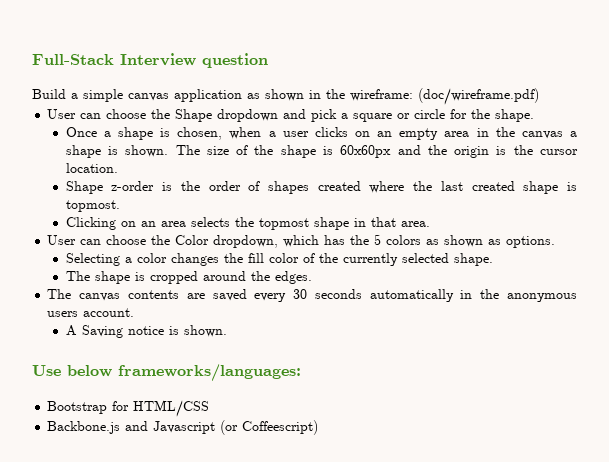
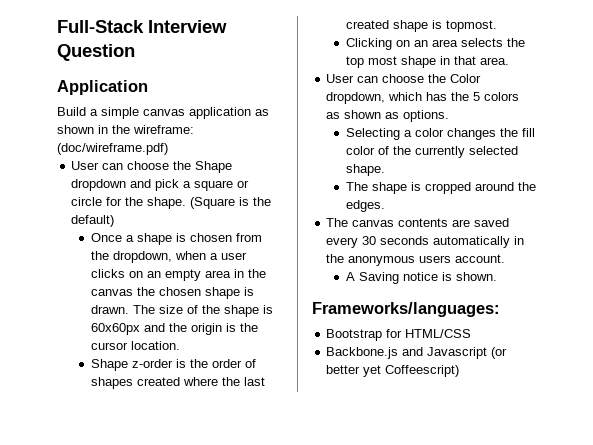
- Full-Stack Interview question
+ Full-Stack Interview Question
+ Application
+ (Square is the default)
- Once a shape is chosen, when a user clicks on an empty area in the canvas a shape is shown.
+ Once a shape is chosen from the dropdown, when a user clicks on an empty area in the canvas the chosen shape is drawn.
- Clicking on an area selects the topmost shape in that area.
+ Clicking on an area selects the top most shape in that area.
- Use below frameworks/languages:
+ Frameworks/languages:
- Backbone.js and Javascript (or Coffeescript)
+ Backbone.js and Javascript (or better yet Coffeescript)

